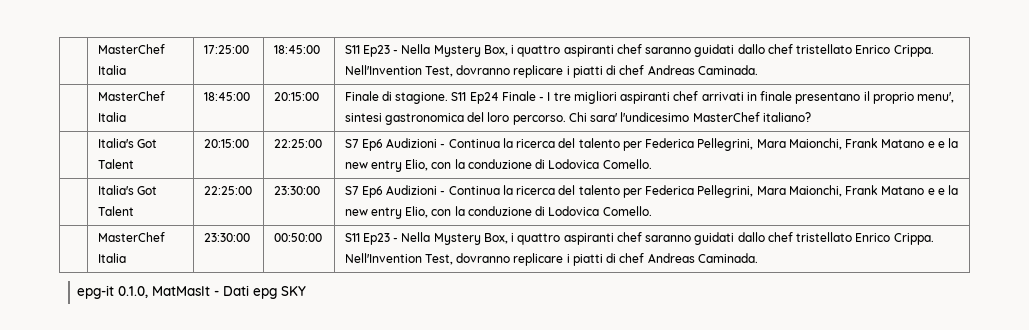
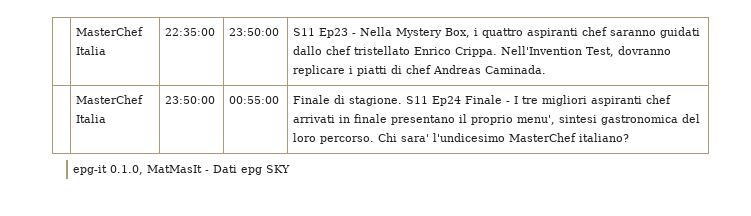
- | MasterChef Italia | 17:25:00 | 18:45:00 | S11 Ep23 - Nella Mystery Box, i quattro aspiranti chef saranno guidati dallo chef tristellato Enrico Crippa. Nell'Invention Test, dovranno replicare i piatti di chef Andreas Caminada.
+ | MasterChef Italia | 22:35:00 | 23:50:00 | S11 Ep23 - Nella Mystery Box, i quattro aspiranti chef saranno guidati dallo chef tristellato Enrico Crippa. Nell'Invention Test, dovranno replicare i piatti di chef Andreas Caminada.
- | MasterChef Italia | 18:45:00 | 20:15:00 | Finale di stagione. S11 Ep24 Finale - I tre migliori aspiranti chef arrivati in finale presentano il proprio menu', sintesi gastronomica del loro percorso. Chi sara' l'undicesimo MasterChef italiano?
+ | MasterChef Italia | 23:50:00 | 00:55:00 | Finale di stagione. S11 Ep24 Finale - I tre migliori aspiranti chef arrivati in finale presentano il proprio menu', sintesi gastronomica del loro percorso. Chi sara' l'undicesimo MasterChef italiano?
- | Italia's Got Talent | 20:15:00 | 22:25:00 | S7 Ep6 Audizioni - Continua la ricerca del talento per Federica Pellegrini, Mara Maionchi, Frank Matano e e la new entry Elio, con la conduzione di Lodovica Comello.
- | Italia's Got Talent | 22:25:00 | 23:30:00 | S7 Ep6 Audizioni - Continua la ricerca del talento per Federica Pellegrini, Mara Maionchi, Frank Matano e e la new entry Elio, con la conduzione di Lodovica Comello.
- | MasterChef Italia | 23:30:00 | 00:50:00 | S11 Ep23 - Nella Mystery Box, i quattro aspiranti chef saranno guidati dallo chef tristellato Enrico Crippa. Nell'Invention Test, dovranno replicare i piatti di chef Andreas Caminada.

